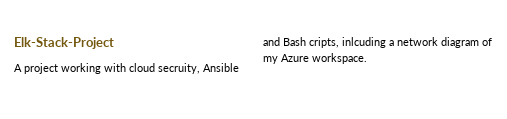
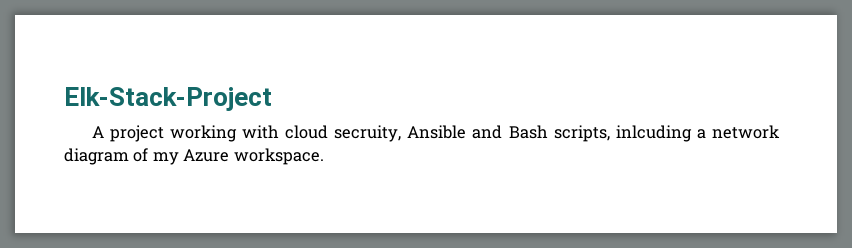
- A project working with cloud secruity, Ansible and Bash cripts, inlcuding a network diagram of my Azure workspace.
+ A project working with cloud secruity, Ansible and Bash scripts, inlcuding a network diagram of my Azure workspace.

